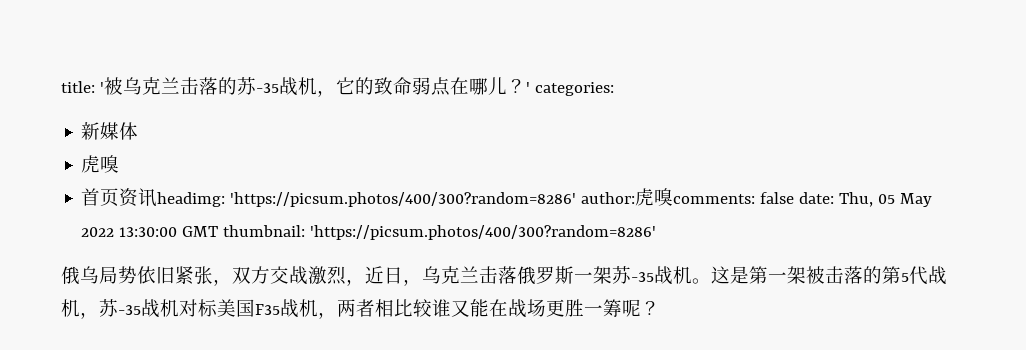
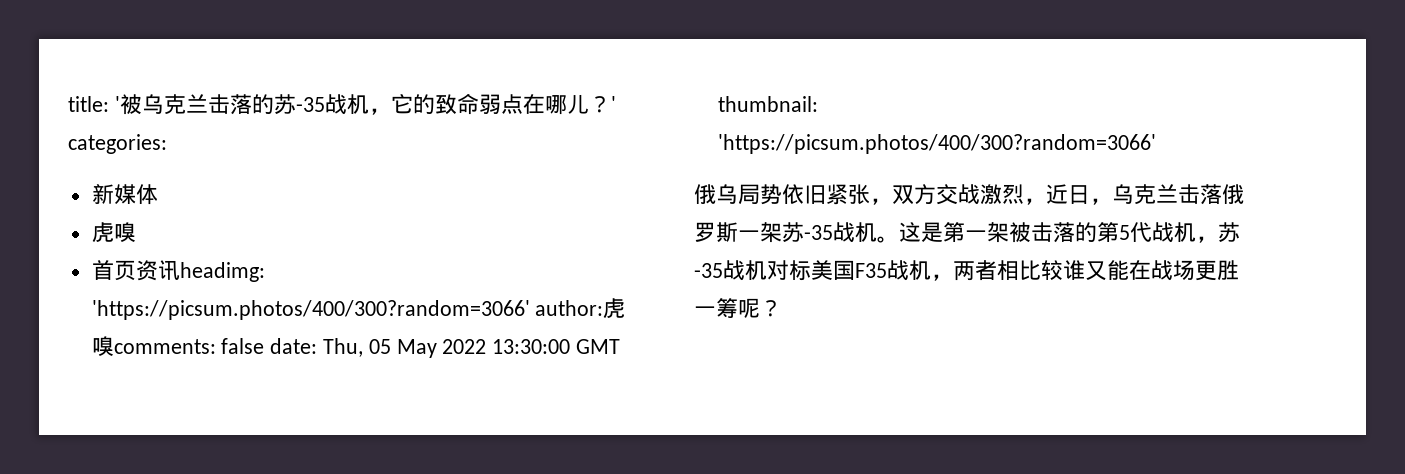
- 首页资讯headimg: 'https://picsum.photos/400/300?random=8286' author:虎嗅comments: false date: Thu, 05 May 2022 13:30:00 GMT thumbnail: 'https://picsum.photos/400/300?random=8286'
+ 首页资讯headimg: 'https://picsum.photos/400/300?random=3066' author:虎嗅comments: false date: Thu, 05 May 2022 13:30:00 GMT thumbnail: 'https://picsum.photos/400/300?random=3066'

